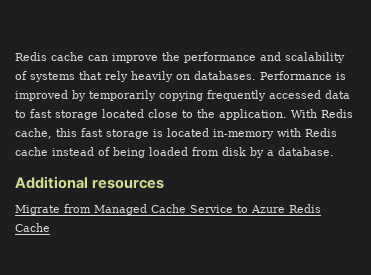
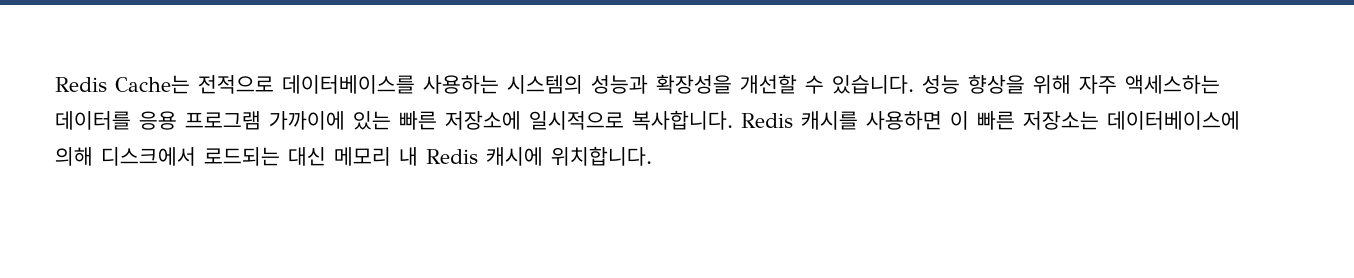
- Redis cache can improve the performance and scalability of systems that rely heavily on databases. Performance is improved by temporarily copying frequently accessed data to fast storage located close to the application. With Redis cache, this fast storage is located in-memory with Redis cache instead of being loaded from disk by a database.
- Additional resources
- Migrate from Managed Cache Service to Azure Redis Cache
+ Redis Cache는 전적으로 데이터베이스를 사용하는 시스템의 성능과 확장성을 개선할 수 있습니다. 성능 향상을 위해 자주 액세스하는 데이터를 응용 프로그램 가까이에 있는 빠른 저장소에 일시적으로 복사합니다. Redis 캐시를 사용하면 이 빠른 저장소는 데이터베이스에 의해 디스크에서 로드되는 대신 메모리 내 Redis 캐시에 위치합니다.

